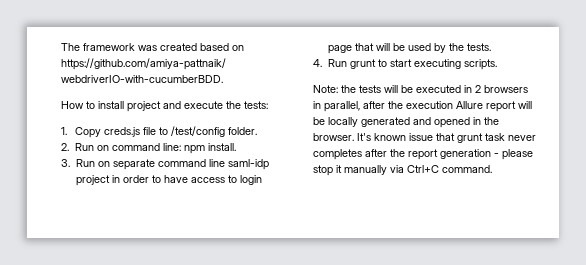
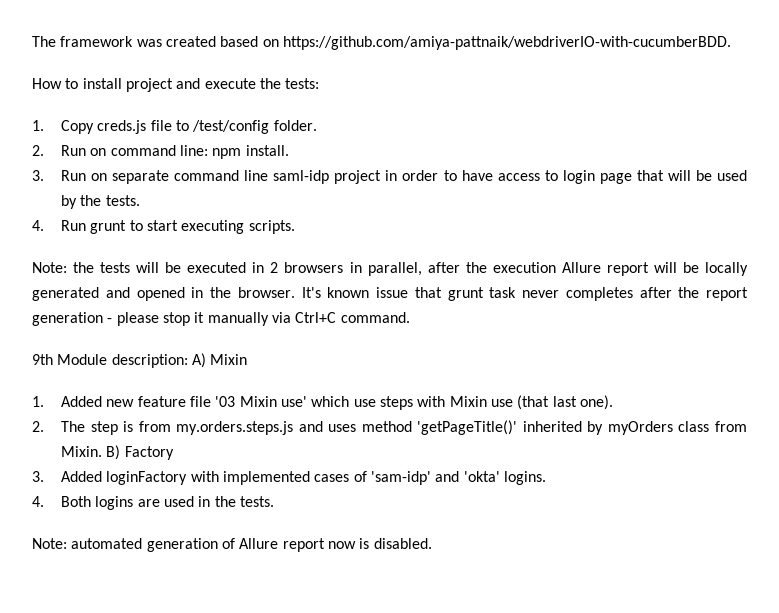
+ 9th Module description: A) Mixin
+ 1. Added new feature file '03 Mixin use' which use steps with Mixin use (that last one).
+ 2. The step is from my.orders.steps.js and uses method 'getPageTitle()' inherited by myOrders class from Mixin. B) Factory
+ 3. Added loginFactory with implemented cases of 'sam-idp' and 'okta' logins.
+ 4. Both logins are used in the tests.
+ Note: automated generation of Allure report now is disabled.

